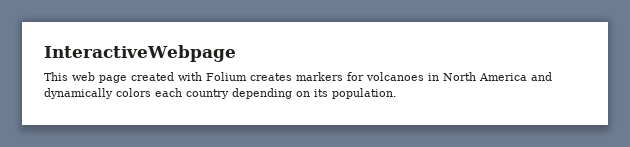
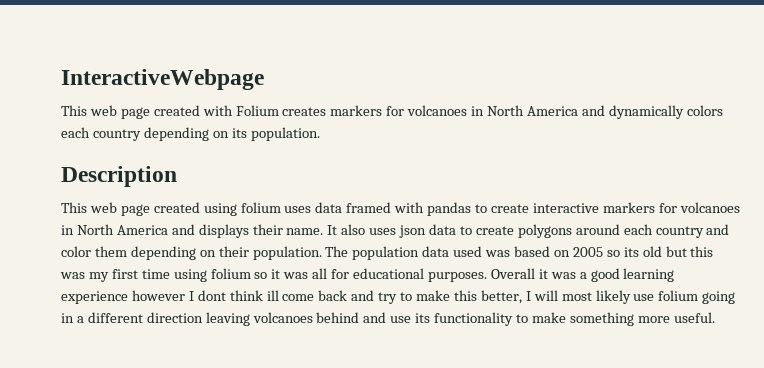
+ Description
+ This web page created using folium uses data framed with pandas to create interactive markers for volcanoes in North America and displays their name. It also uses json data to create polygons around each country and color them depending on their population. The population data used was based on 2005 so its old but this was my first time using folium so it was all for educational purposes. Overall it was a good learning experience however I dont think ill come back and try to make this better, I will most likely use folium going in a different direction leaving volcanoes behind and use its functionality to make something more useful.

